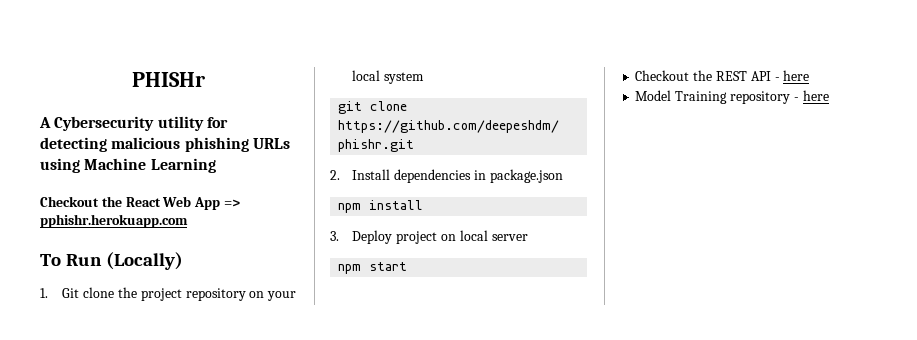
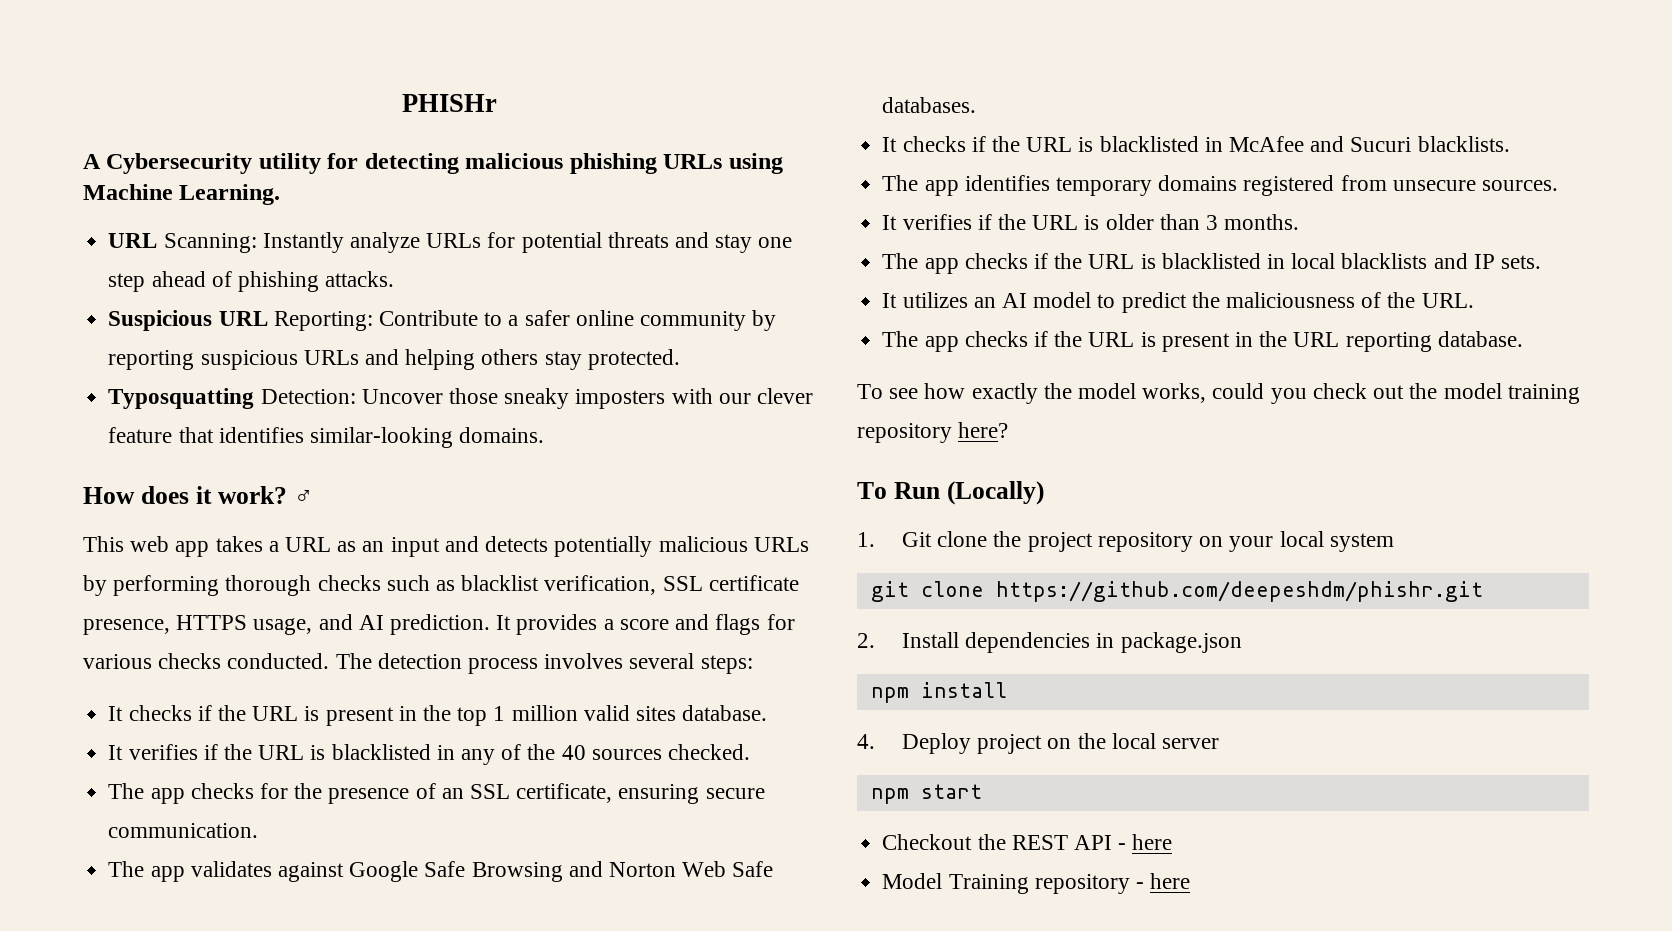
- A Cybersecurity utility for detecting malicious phishing URLs using Machine Learning
- Checkout the React Web App => pphishr.herokuapp.com
+ A Cybersecurity utility for detecting malicious phishing URLs using Machine Learning.
+ URL Scanning: Instantly analyze URLs for potential threats and stay one step ahead of phishing attacks.
+ Suspicious URL Reporting: Contribute to a safer online community by reporting suspicious URLs and helping others stay protected.
+ Typosquatting Detection: Uncover those sneaky imposters with our clever feature that identifies similar-looking domains.
+ How does it work? ♂
+ This web app takes a URL as an input and detects potentially malicious URLs by performing thorough checks such as blacklist verification, SSL certificate presence, HTTPS usage, and AI prediction. It provides a score and flags for various checks conducted. The detection process involves several steps:
+ It checks if the URL is present in the top 1 million valid sites database.
+ It verifies if the URL is blacklisted in any of the 40 sources checked.
+ The app checks for the presence of an SSL certificate, ensuring secure communication.
+ The app validates against Google Safe Browsing and Norton Web Safe databases.
+ It checks if the URL is blacklisted in McAfee and Sucuri blacklists.
+ The app identifies temporary domains registered from unsecure sources.
+ It verifies if the URL is older than 3 months.
+ The app checks if the URL is blacklisted in local blacklists and IP sets.
+ It utilizes an AI model to predict the maliciousness of the URL.
+ The app checks if the URL is present in the URL reporting database.
+ To see how exactly the model works, could you check out the model training repository here?
- 3. Deploy project on local server
+ 4. Deploy project on the local server

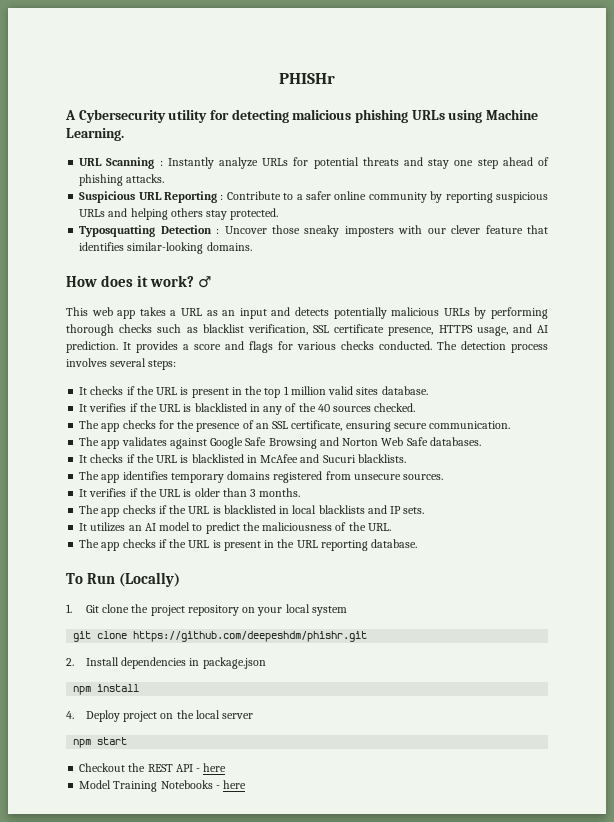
- URL Scanning: Instantly analyze URLs for potential threats and stay one step ahead of phishing attacks.
+ URL Scanning : Instantly analyze URLs for potential threats and stay one step ahead of phishing attacks.
- Suspicious URL Reporting: Contribute to a safer online community by reporting suspicious URLs and helping others stay protected.
+ Suspicious URL Reporting : Contribute to a safer online community by reporting suspicious URLs and helping others stay protected.
- Typosquatting Detection: Uncover those sneaky imposters with our clever feature that identifies similar-looking domains.
+ Typosquatting Detection : Uncover those sneaky imposters with our clever feature that identifies similar-looking domains.
- To see how exactly the model works, could you check out the model training repository here?
- Model Training repository - here
+ Model Training Notebooks - here

